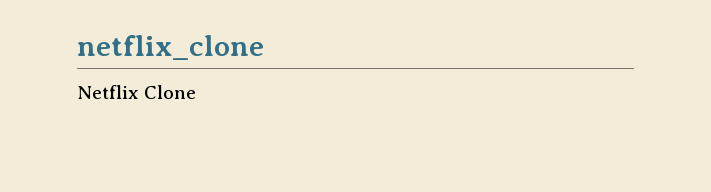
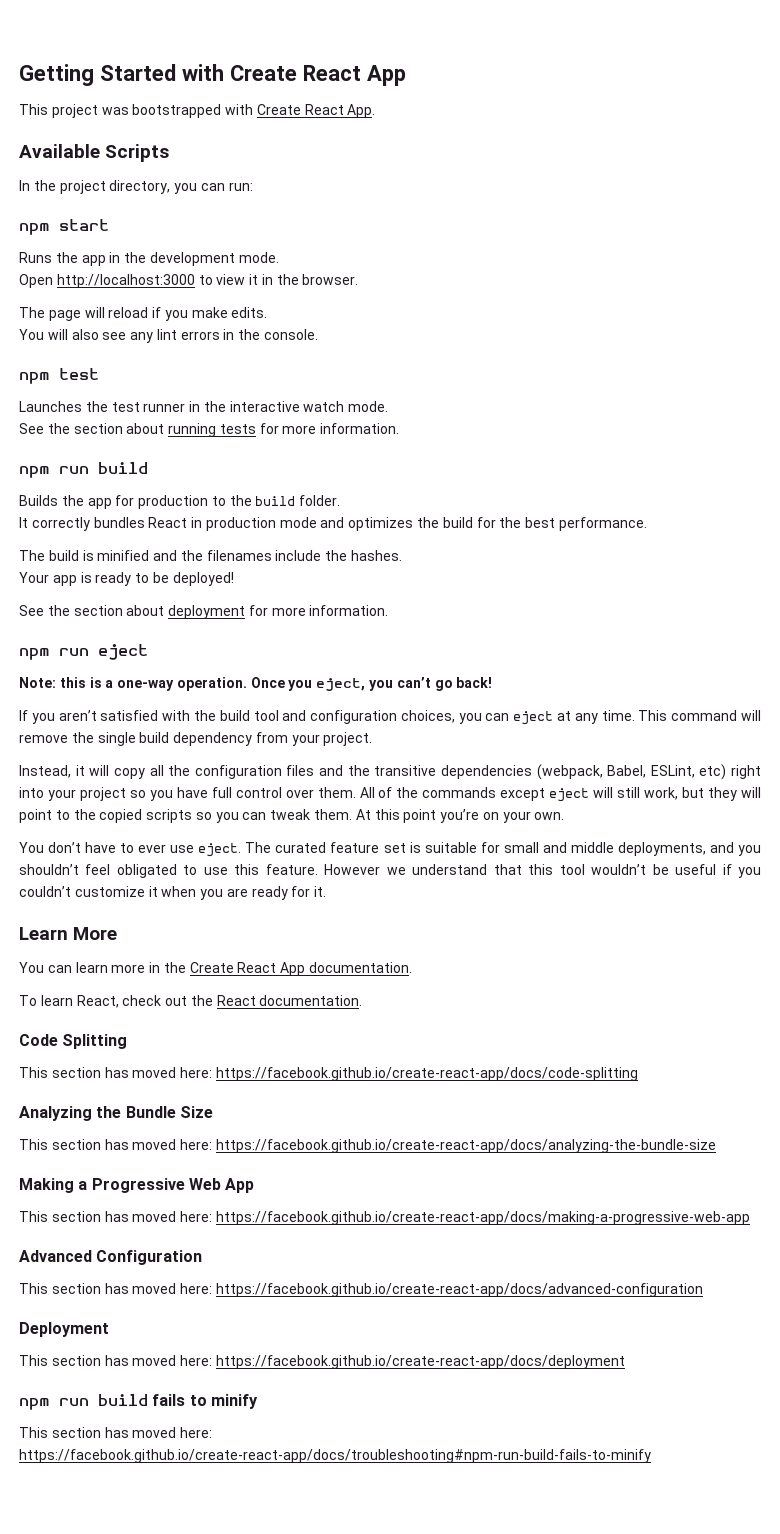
- netflix_clone
- Netflix Clone
+ Getting Started with Create React App
+ This project was bootstrapped with Create React App.
+ Available Scripts
+ In the project directory, you can run:
+ npm start
+ Runs the app in the development mode.
+ Open http://localhost:3000 to view it in the browser.
+ The page will reload if you make edits.
+ You will also see any lint errors in the console.
+ npm test
+ Launches the test runner in the interactive watch mode.
+ See the section about running tests for more information.
+ npm run build
+ Builds the app for production to the build folder.
+ It correctly bundles React in production mode and optimizes the build for the best performance.
+ The build is minified and the filenames include the hashes.
+ Your app is ready to be deployed!
+ See the section about deployment for more information.
+ npm run eject
+ Note: this is a one-way operation. Once you eject, you can’t go back!
+ If you aren’t satisfied with the build tool and configuration choices, you can eject at any time. This command will remove the single build dependency from your project.
+ Instead, it will copy all the configuration files and the transitive dependencies (webpack, Babel, ESLint, etc) right into your project so you have full control over them. All of the commands except eject will still work, but they will point to the copied scripts so you can tweak them. At this point you’re on your own.
+ You don’t have to ever use eject. The curated feature set is suitable for small and middle deployments, and you shouldn’t feel obligated to use this feature. However we understand that this tool wouldn’t be useful if you couldn’t customize it when you are ready for it.
+ Learn More
+ You can learn more in the Create React App documentation.
+ To learn React, check out the React documentation.
+ Code Splitting
+ This section has moved here: https://facebook.github.io/create-react-app/docs/code-splitting
+ Analyzing the Bundle Size
+ This section has moved here: https://facebook.github.io/create-react-app/docs/analyzing-the-bundle-size
+ Making a Progressive Web App
+ This section has moved here: https://facebook.github.io/create-react-app/docs/making-a-progressive-web-app
+ Advanced Configuration
+ This section has moved here: https://facebook.github.io/create-react-app/docs/advanced-configuration
+ Deployment
+ This section has moved here: https://facebook.github.io/create-react-app/docs/deployment
+ npm run build fails to minify
+ This section has moved here: https://facebook.github.io/create-react-app/docs/troubleshooting#npm-run-build-fails-to-minify

